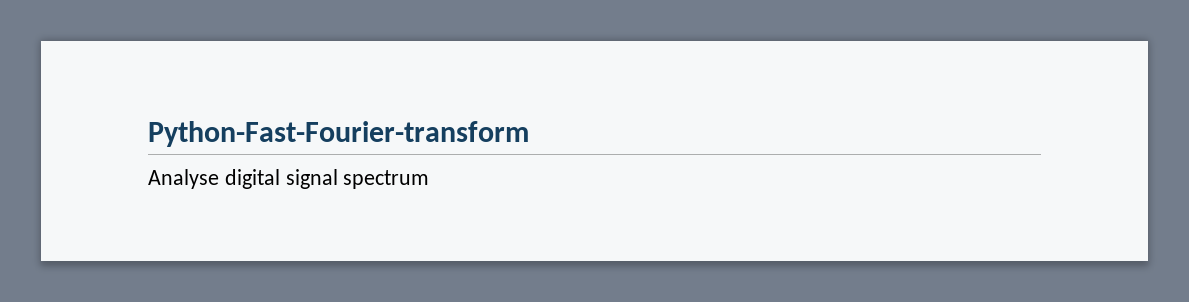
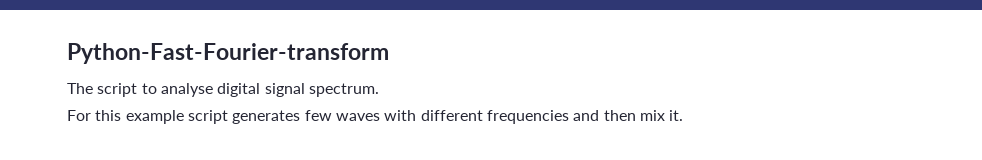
- Analyse digital signal spectrum
+ The script to analyse digital signal spectrum.
+ For this example script generates few waves with different frequencies and then mix it.

